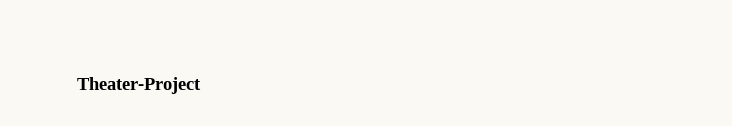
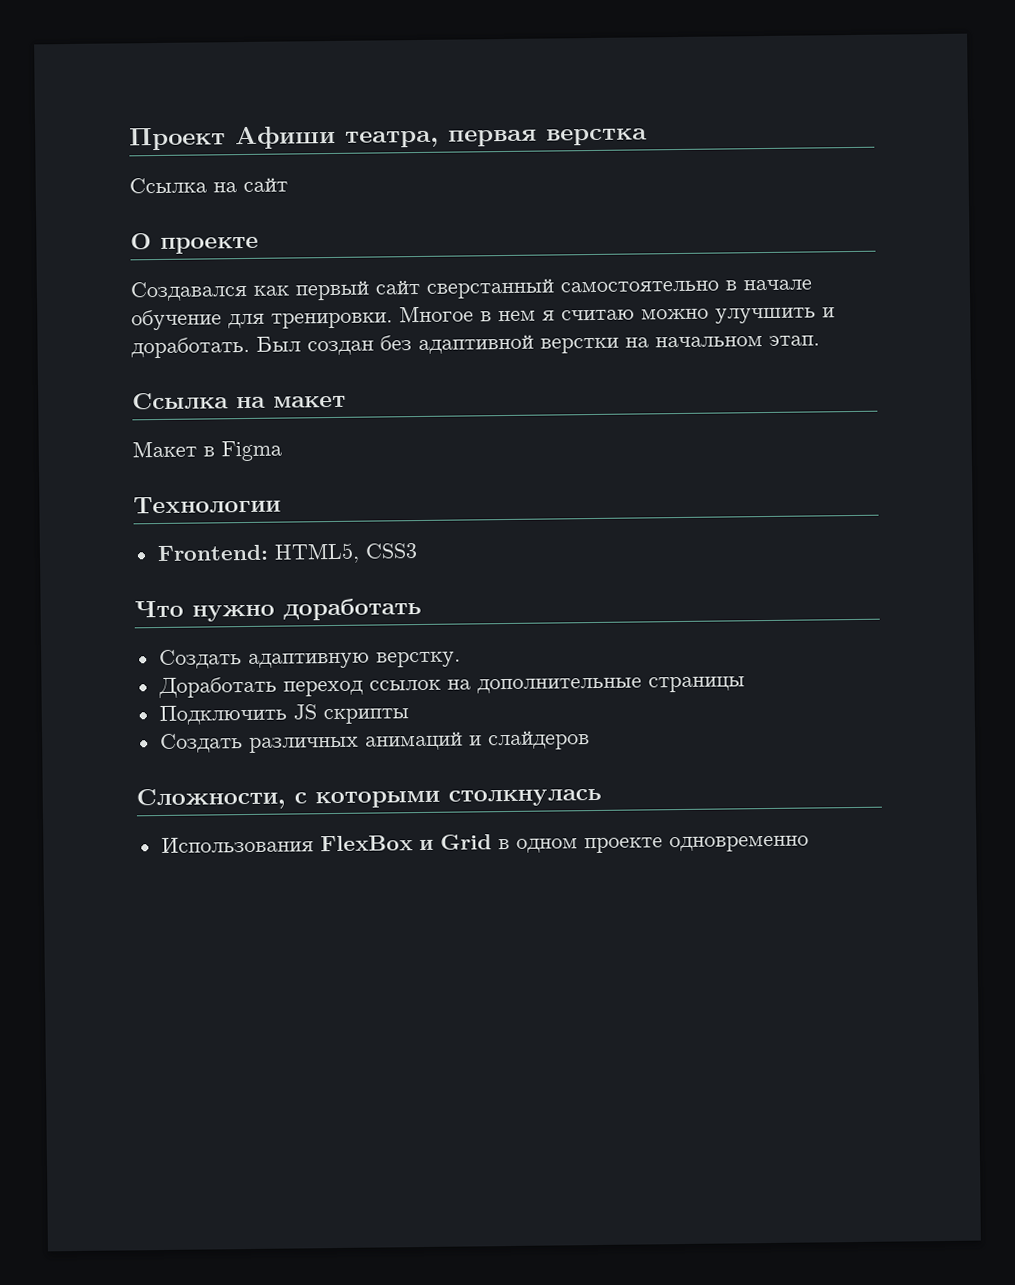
- Theater-Project
+ Проект Афиши театра, первая верстка
+ Ссылка на сайт
+ О проекте
+ Создавался как первый сайт сверстанный самостоятельно в начале обучение для тренировки. Многое в нем я считаю можно улучшить и доработать. Был создан без адаптивной верстки на начальном этап.
+ Ссылка на макет
+ Макет в Figma
+ Технологии
+ Frontend: HTML5, CSS3
+ Что нужно доработать
+ Создать адаптивную верстку.
+ Доработать переход ссылок на дополнительные страницы
+ Подключить JS скрипты
+ Создать различных анимаций и слайдеров
+ Сложности, с которыми столкнулась
+ Использования FlexBox и Grid в одном проекте одновременно

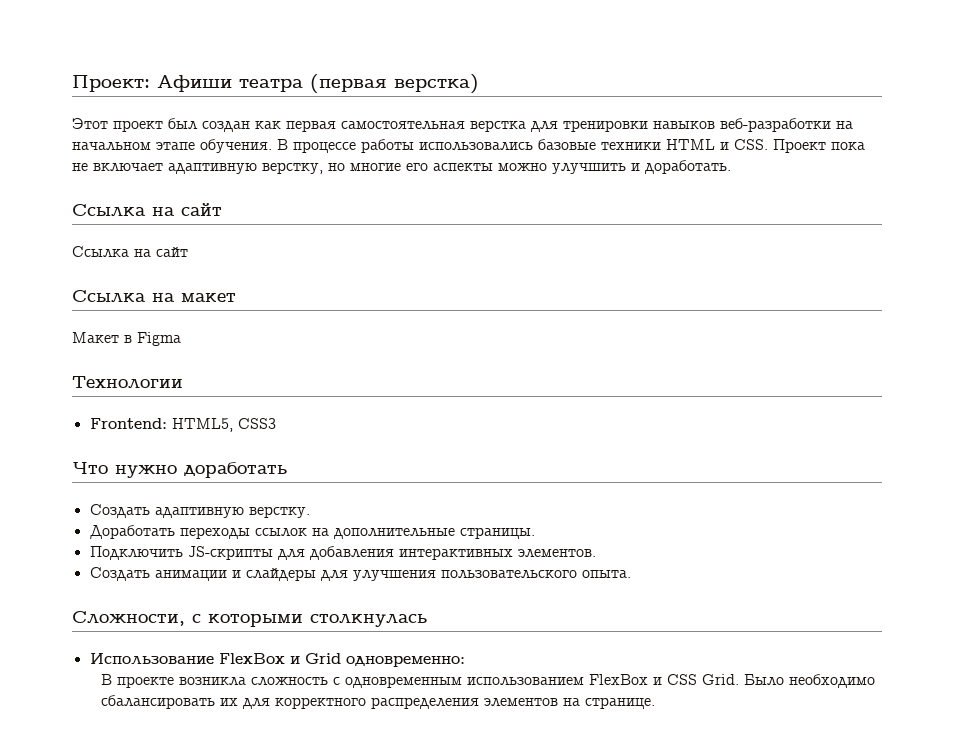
- Проект Афиши театра, первая верстка
+ Проект: Афиши театра (первая верстка)
+ Этот проект был создан как первая самостоятельная верстка для тренировки навыков веб-разработки на начальном этапе обучения. В процессе работы использовались базовые техники HTML и CSS. Проект пока не включает адаптивную верстку, но многие его аспекты можно улучшить и доработать.
  Ссылка на сайт
- О проекте
- Создавался как первый сайт сверстанный самостоятельно в начале обучение для тренировки. Многое в нем я считаю можно улучшить и доработать. Был создан без адаптивной верстки на начальном этап.
+ Ссылка на сайт
- Доработать переход ссылок на дополнительные страницы
+ Доработать переходы ссылок на дополнительные страницы.
- Подключить JS скрипты
- Создать различных анимаций и слайдеров
+ Подключить JS-скрипты для добавления интерактивных элементов.
+ Создать анимации и слайдеры для улучшения пользовательского опыта.
- Использования FlexBox и Grid в одном проекте одновременно
+ Использование FlexBox и Grid одновременно:
+ В проекте возникла сложность с одновременным использованием FlexBox и CSS Grid. Было необходимо сбалансировать их для корректного распределения элементов на странице.

